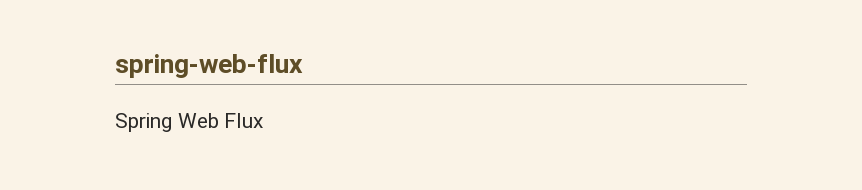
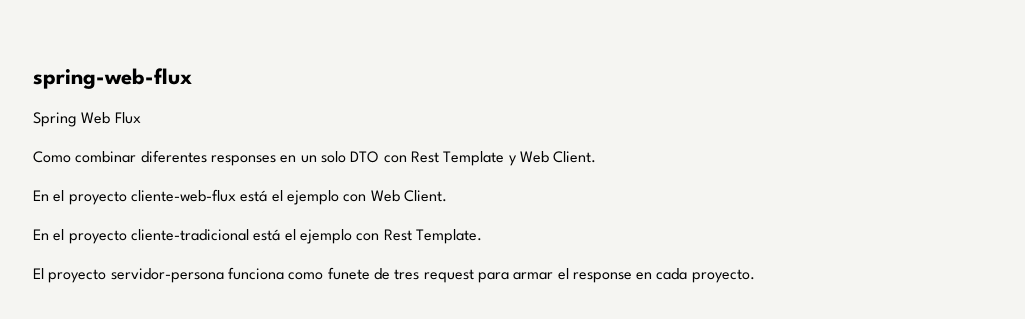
+ Como combinar diferentes responses en un solo DTO con Rest Template y Web Client.
+ En el proyecto cliente-web-flux está el ejemplo con Web Client.
+ En el proyecto cliente-tradicional está el ejemplo con Rest Template.
+ El proyecto servidor-persona funciona como funete de tres request para armar el response en cada proyecto.

